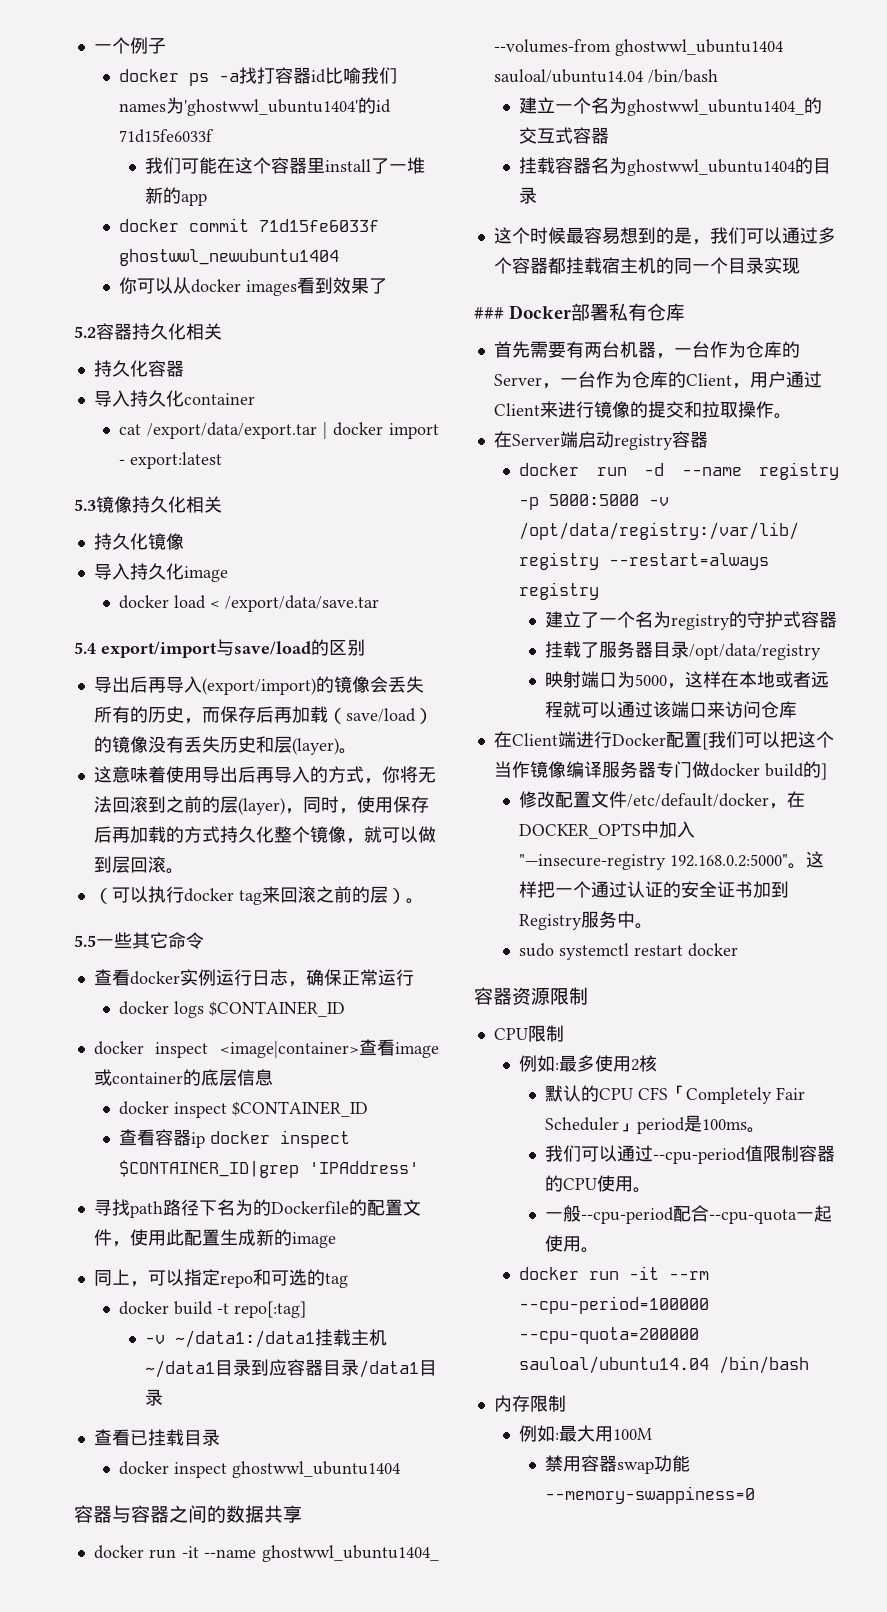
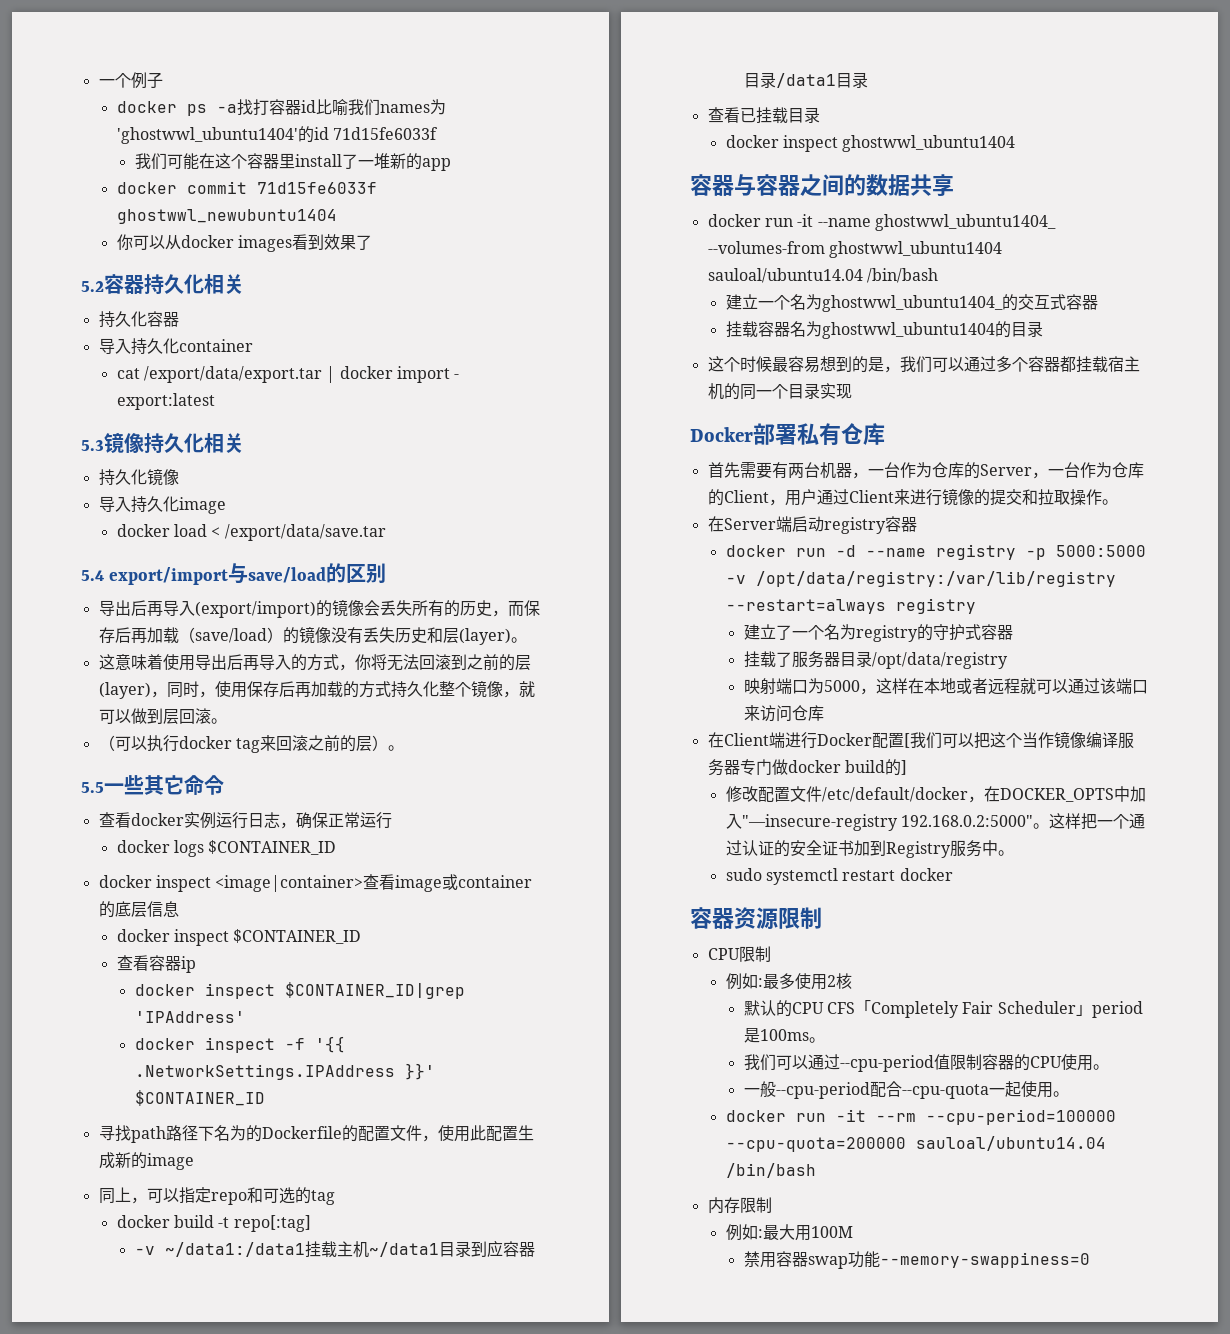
- 查看容器ip docker inspect $CONTAINER_ID|grep 'IPAddress'
+ 查看容器ip
+ docker inspect $CONTAINER_ID|grep 'IPAddress'
+ docker inspect -f '{{ .NetworkSettings.IPAddress }}' $CONTAINER_ID
- ### Docker部署私有仓库
+ Docker部署私有仓库

